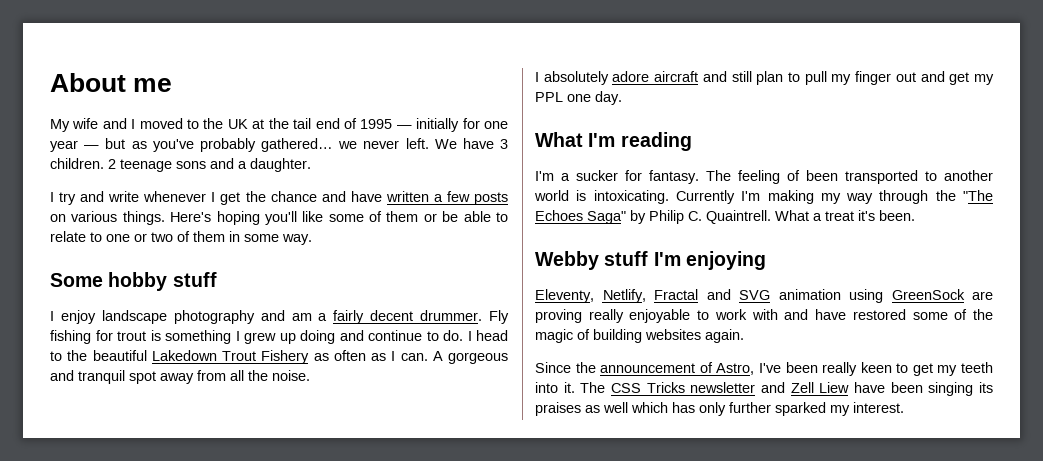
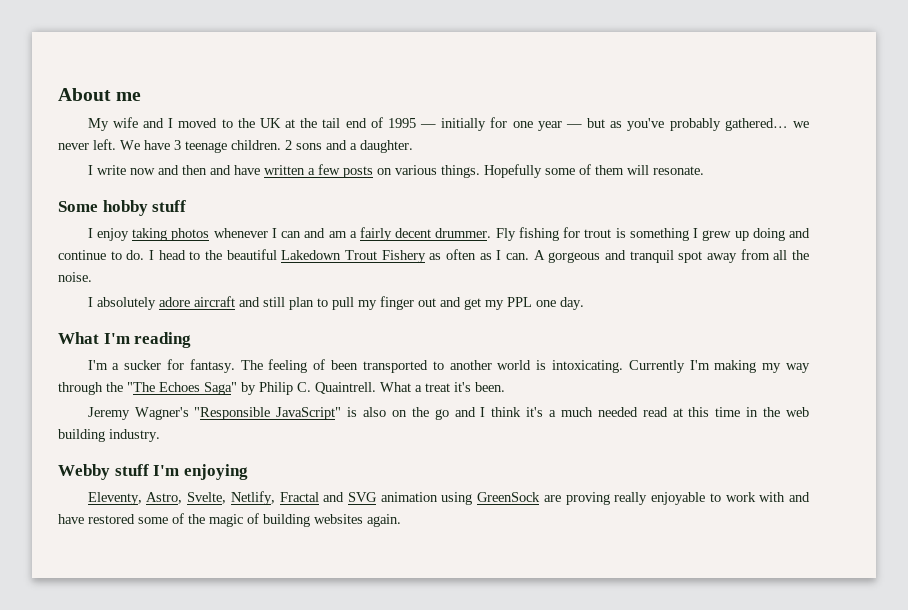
- We have 3 children.
+ We have 3 teenage children.
- 2 teenage sons and a daughter.
+ 2 sons and a daughter.
- I try and write whenever I get the chance and have written a few posts on various things.
+ I write now and then and have written a few posts on various things.
- Here's hoping you'll like some of them or be able to relate to one or two of them in some way.
+ Hopefully some of them will resonate.
- I enjoy landscape photography and am a fairly decent drummer.
+ I enjoy taking photos whenever I can and am a fairly decent drummer.
+ Jeremy Wagner's "Responsible JavaScript" is also on the go and I think it's a much needed read at this time in the web building industry.
- Eleventy, Netlify, Fractal and SVG animation using GreenSock are proving really enjoyable to work with and have restored some of the magic of building websites again.
+ Eleventy, Astro, Svelte, Netlify, Fractal and SVG animation using GreenSock are proving really enjoyable to work with and have restored some of the magic of building websites again.
- Since the announcement of Astro, I've been really keen to get my teeth into it. The CSS Tricks newsletter and Zell Liew have been singing its praises as well which has only further sparked my interest.

